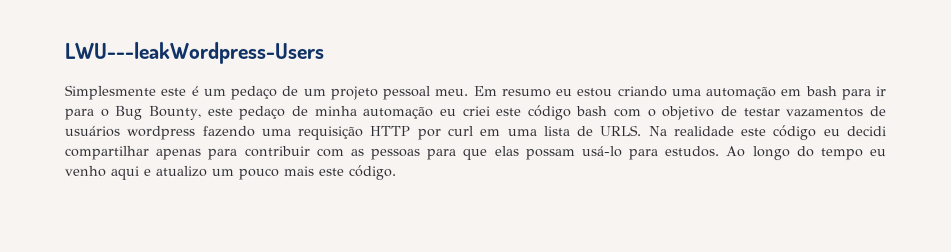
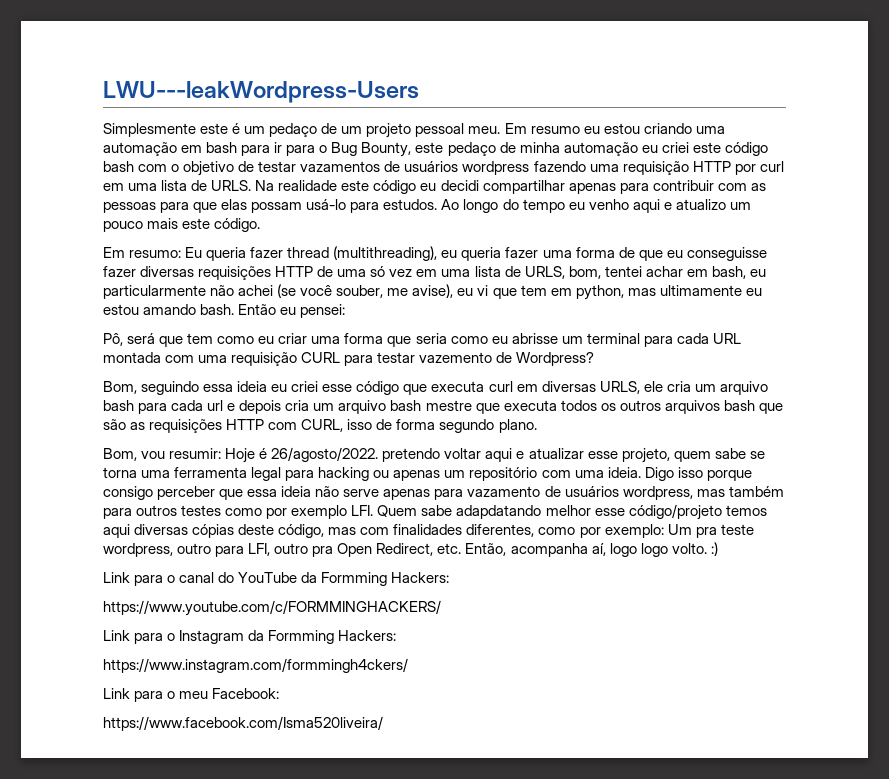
+ Em resumo: Eu queria fazer thread (multithreading), eu queria fazer uma forma de que eu conseguisse fazer diversas requisições HTTP de uma só vez em uma lista de URLS, bom, tentei achar em bash, eu particularmente não achei (se você souber, me avise), eu vi que tem em python, mas ultimamente eu estou amando bash. Então eu pensei:
+ Pô, será que tem como eu criar uma forma que seria como eu abrisse um terminal para cada URL montada com uma requisição CURL para testar vazemento de Wordpress?
+ Bom, seguindo essa ideia eu criei esse código que executa curl em diversas URLS, ele cria um arquivo bash para cada url e depois cria um arquivo bash mestre que executa todos os outros arquivos bash que são as requisições HTTP com CURL, isso de forma segundo plano.
+ Bom, vou resumir: Hoje é 26/agosto/2022. pretendo voltar aqui e atualizar esse projeto, quem sabe se torna uma ferramenta legal para hacking ou apenas um repositório com uma ideia. Digo isso porque consigo perceber que essa ideia não serve apenas para vazamento de usuários wordpress, mas também para outros testes como por exemplo LFI. Quem sabe adapdatando melhor esse código/projeto temos aqui diversas cópias deste código, mas com finalidades diferentes, como por exemplo: Um pra teste wordpress, outro para LFI, outro pra Open Redirect, etc. Então, acompanha aí, logo logo volto. :)
+ Link para o canal do YouTube da Formming Hackers:
+ https://www.youtube.com/c/FORMMINGHACKERS/
+ Link para o Instagram da Formming Hackers:
+ https://www.instagram.com/formmingh4ckers/
+ Link para o meu Facebook:
+ https://www.facebook.com/Isma520liveira/

